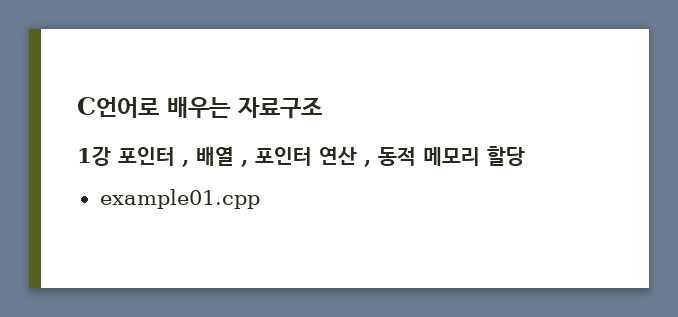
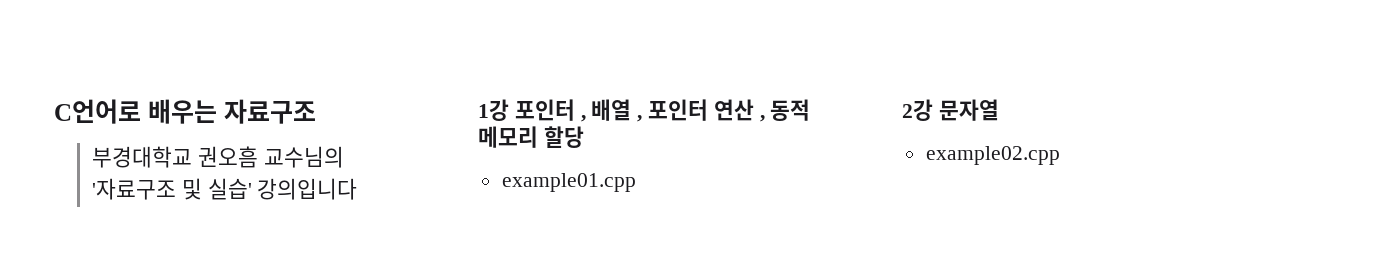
+ 부경대학교 권오흠 교수님의 '자료구조 및 실습' 강의입니다
+ 2강 문자열
+ example02.cpp

